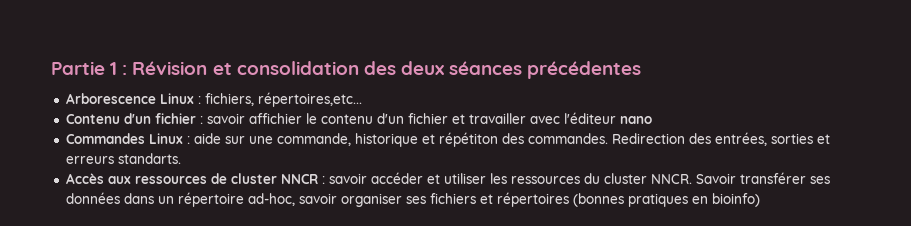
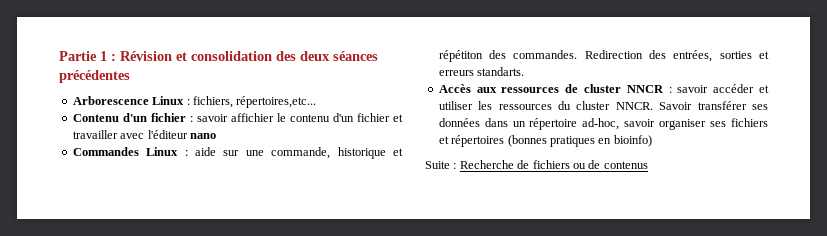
+ Suite : Recherche de fichiers ou de contenus

